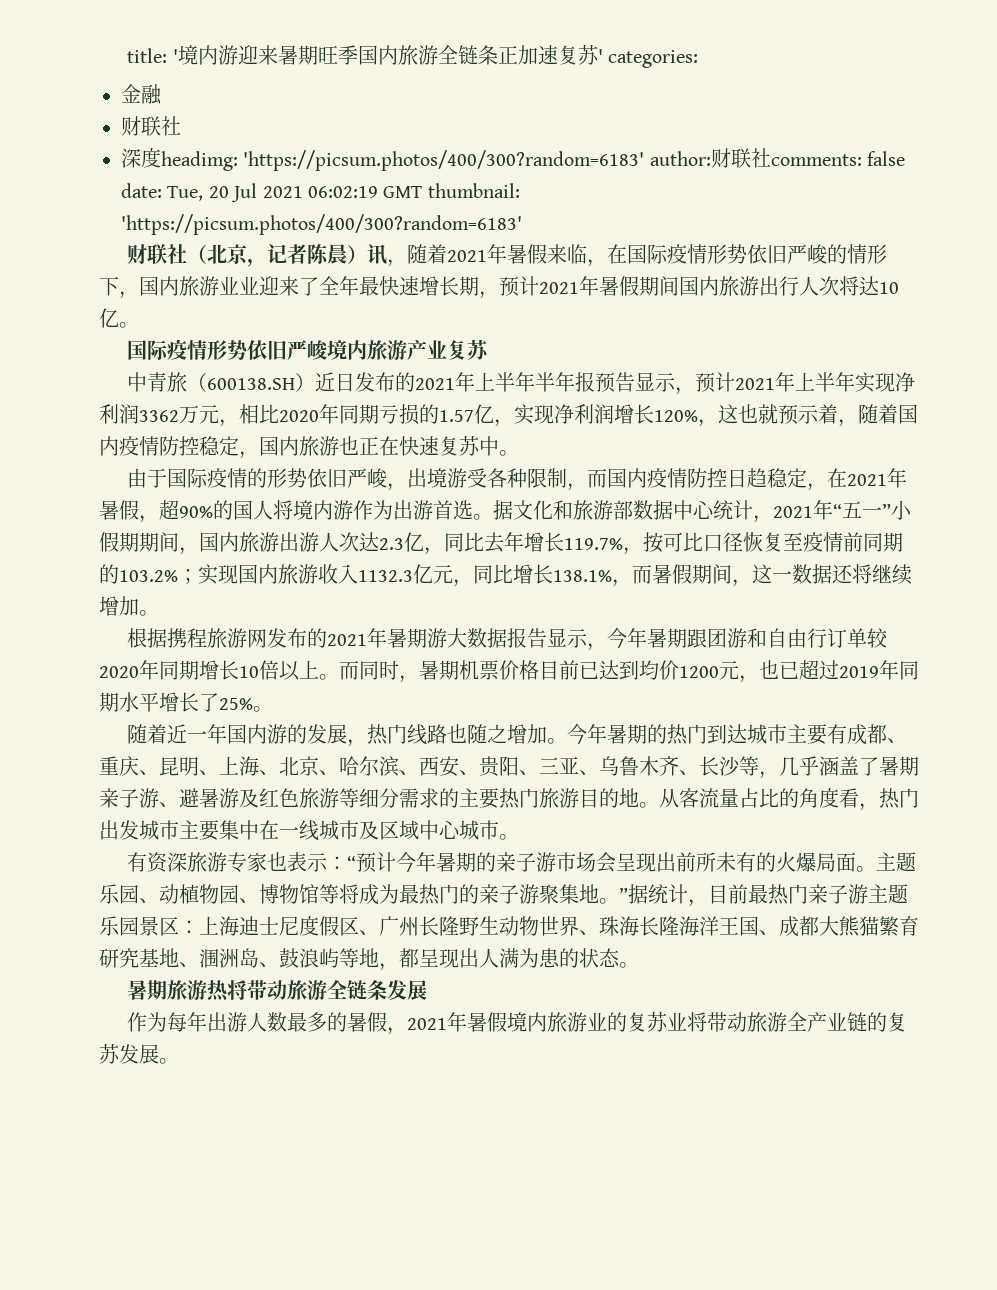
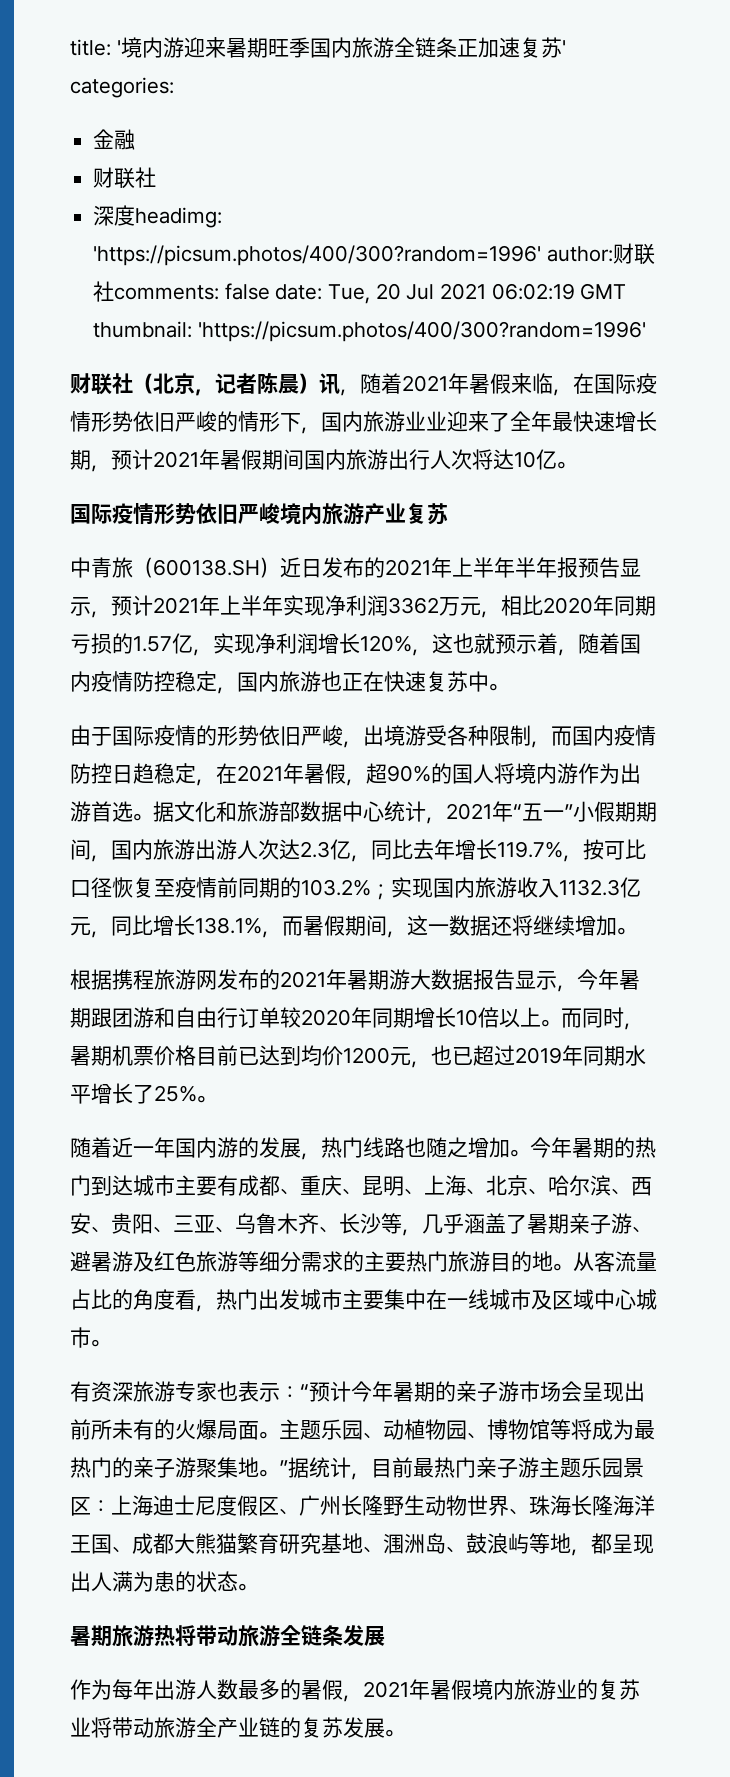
- 深度headimg: 'https://picsum.photos/400/300?random=6183' author:财联社comments: false date: Tue, 20 Jul 2021 06:02:19 GMT thumbnail: 'https://picsum.photos/400/300?random=6183'
+ 深度headimg: 'https://picsum.photos/400/300?random=1996' author:财联社comments: false date: Tue, 20 Jul 2021 06:02:19 GMT thumbnail: 'https://picsum.photos/400/300?random=1996'

